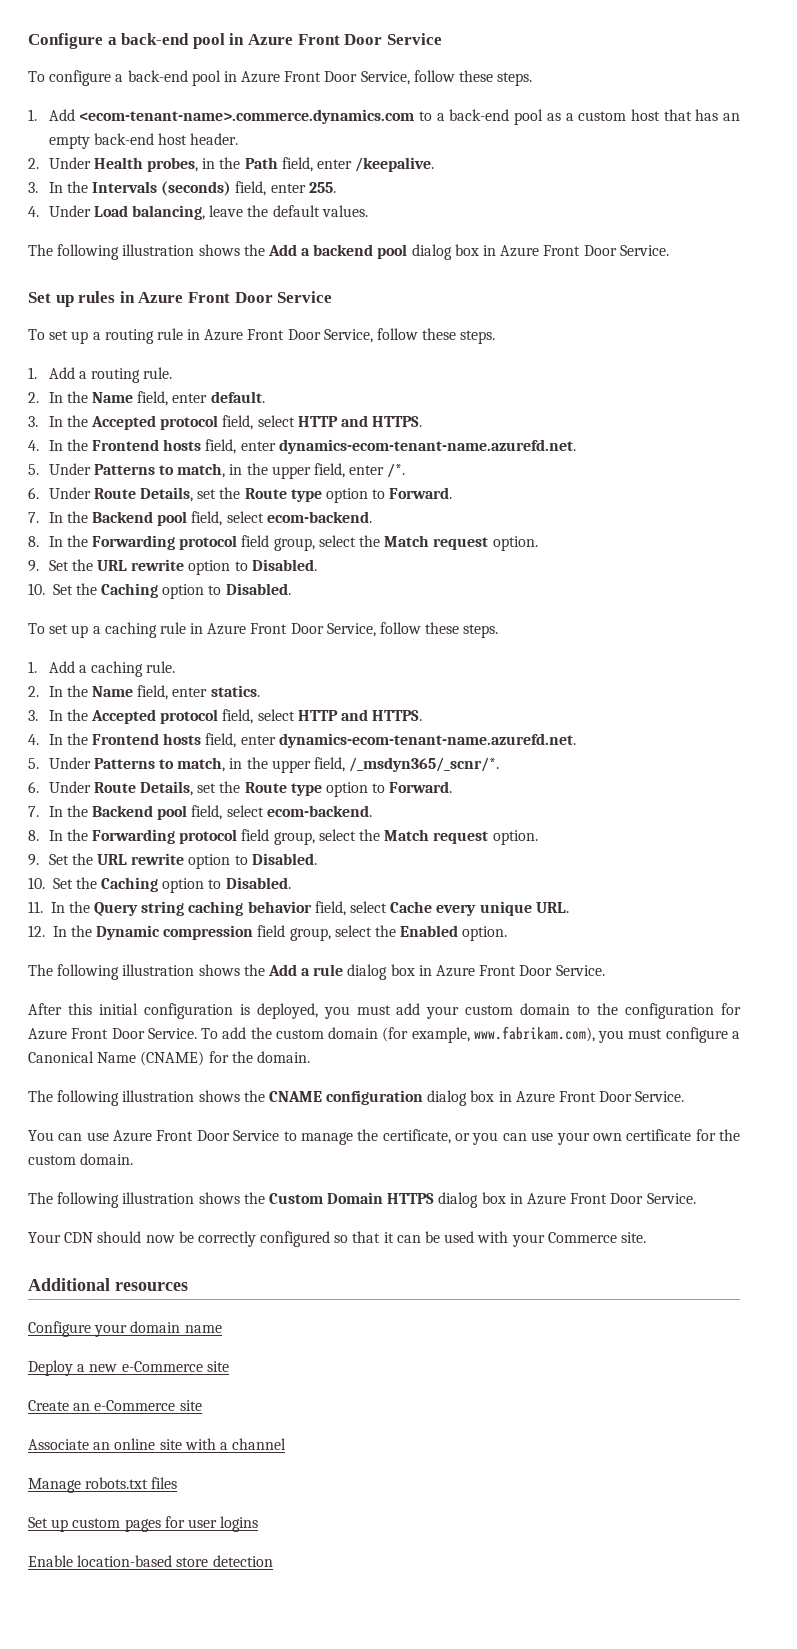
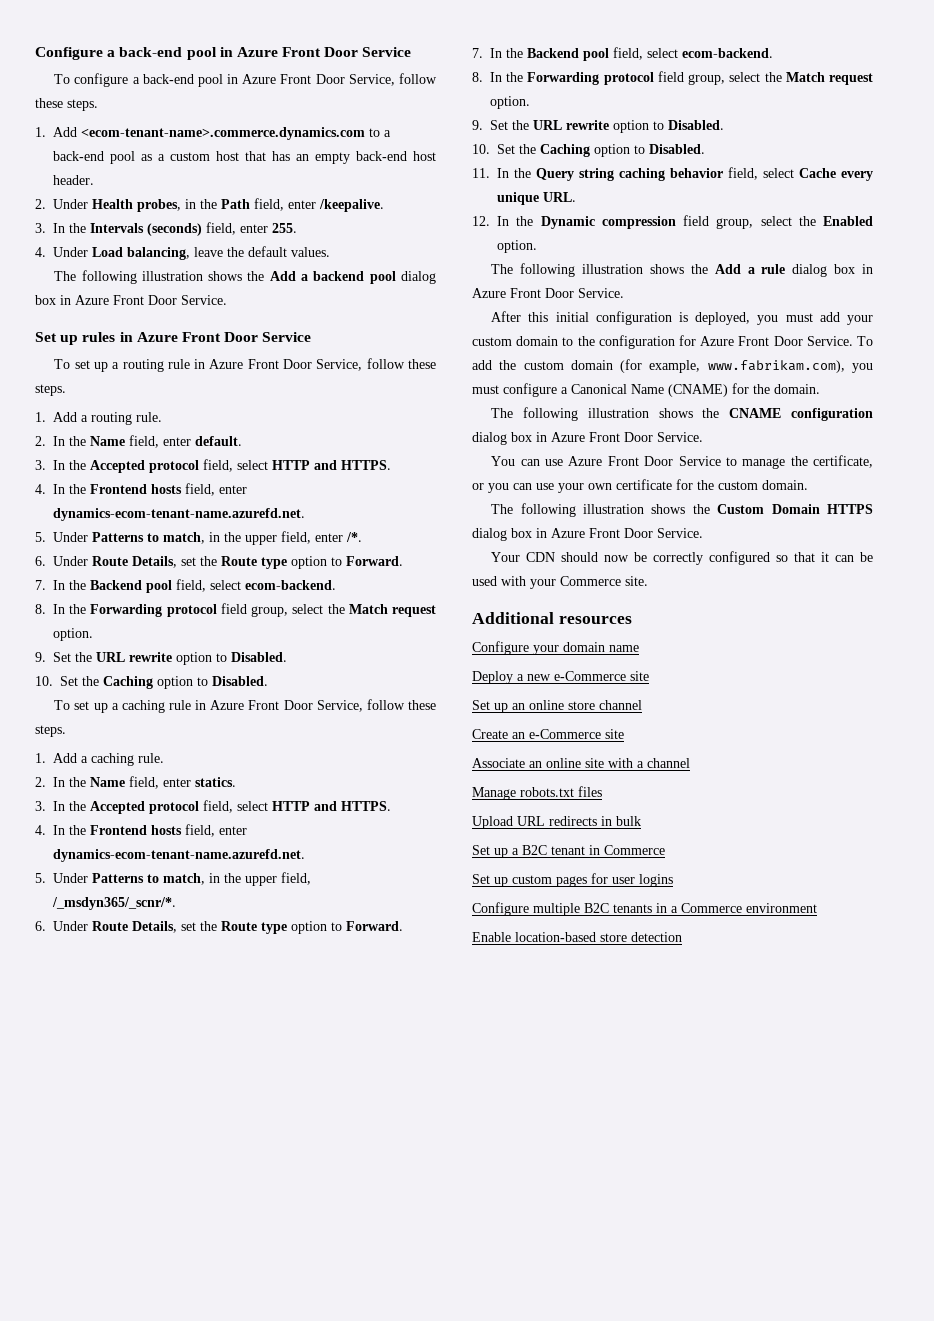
+ Set up an online store channel
+ Upload URL redirects in bulk
+ Set up a B2C tenant in Commerce
+ Configure multiple B2C tenants in a Commerce environment

